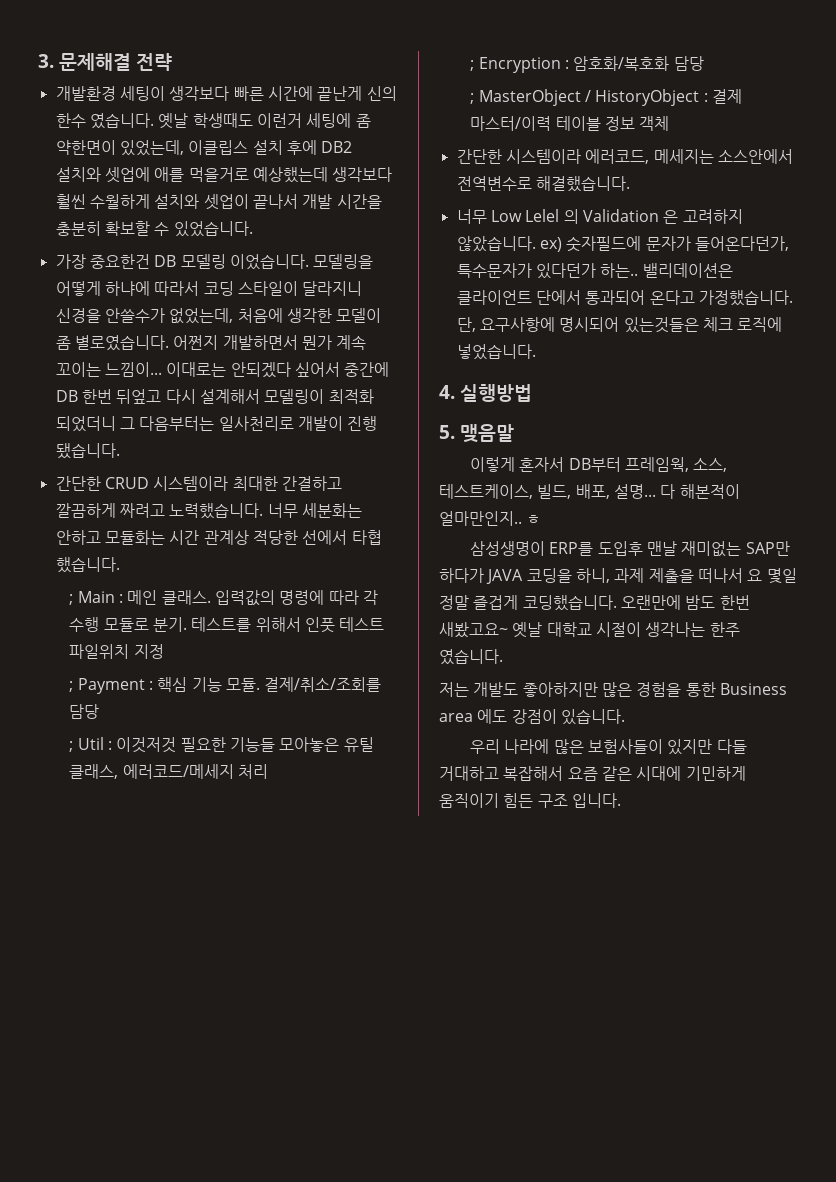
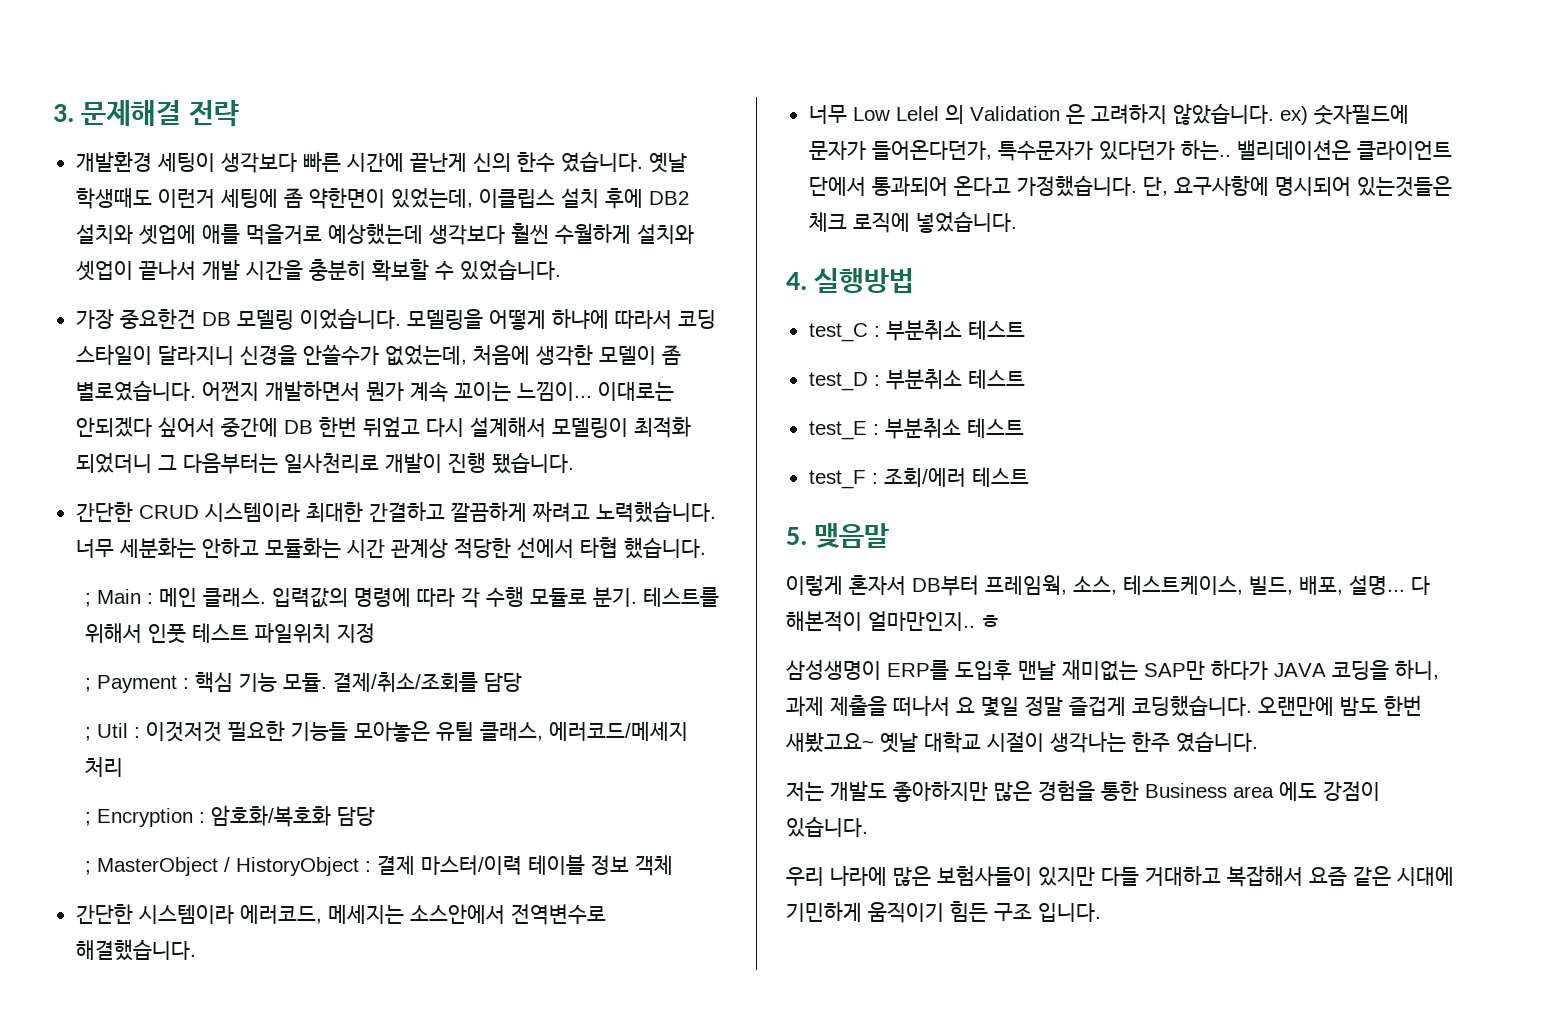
+ test_C : 부분취소 테스트
+ test_D : 부분취소 테스트
+ test_E : 부분취소 테스트
+ test_F : 조회/에러 테스트

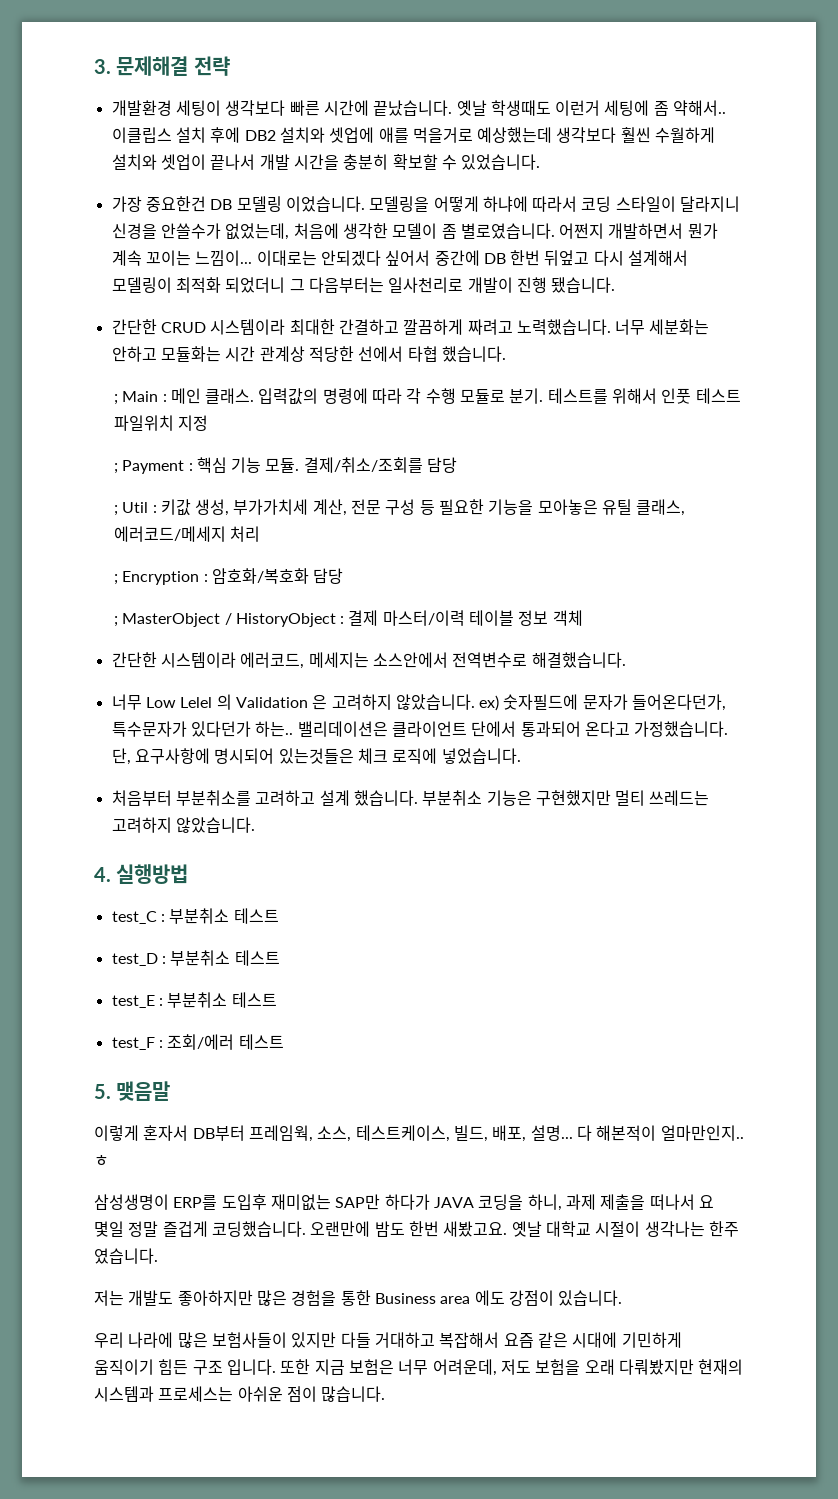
- 개발환경 세팅이 생각보다 빠른 시간에 끝난게 신의 한수 였습니다.
+ 개발환경 세팅이 생각보다 빠른 시간에 끝났습니다.
- 옛날 학생때도 이런거 세팅에 좀 약한면이 있었는데, 이클립스 설치 후에 DB2 설치와 셋업에 애를 먹을거로 예상했는데 생각보다 훨씬 수월하게 설치와 셋업이 끝나서 개발 시간을 충분히 확보할 수 있었습니다.
+ 옛날 학생때도 이런거 세팅에 좀 약해서.. 이클립스 설치 후에 DB2 설치와 셋업에 애를 먹을거로 예상했는데 생각보다 훨씬 수월하게 설치와 셋업이 끝나서 개발 시간을 충분히 확보할 수 있었습니다.
- ; Util : 이것저것 필요한 기능들 모아놓은 유틸 클래스, 에러코드/메세지 처리
+ ; Util : 키값 생성, 부가가치세 계산, 전문 구성 등 필요한 기능을 모아놓은 유틸 클래스, 에러코드/메세지 처리
+ 처음부터 부분취소를 고려하고 설계 했습니다. 부분취소 기능은 구현했지만 멀티 쓰레드는 고려하지 않았습니다.
- 삼성생명이 ERP를 도입후 맨날 재미없는 SAP만 하다가 JAVA 코딩을 하니, 과제 제출을 떠나서 요 몇일 정말 즐겁게 코딩했습니다.
+ 삼성생명이 ERP를 도입후 재미없는 SAP만 하다가 JAVA 코딩을 하니, 과제 제출을 떠나서 요 몇일 정말 즐겁게 코딩했습니다.
- 오랜만에 밤도 한번 새봤고요~ 옛날 대학교 시절이 생각나는 한주 였습니다.
+ 오랜만에 밤도 한번 새봤고요. 옛날 대학교 시절이 생각나는 한주 였습니다.
+ 또한 지금 보험은 너무 어려운데, 저도 보험을 오래 다뤄봤지만 현재의 시스템과 프로세스는 아쉬운 점이 많습니다.

